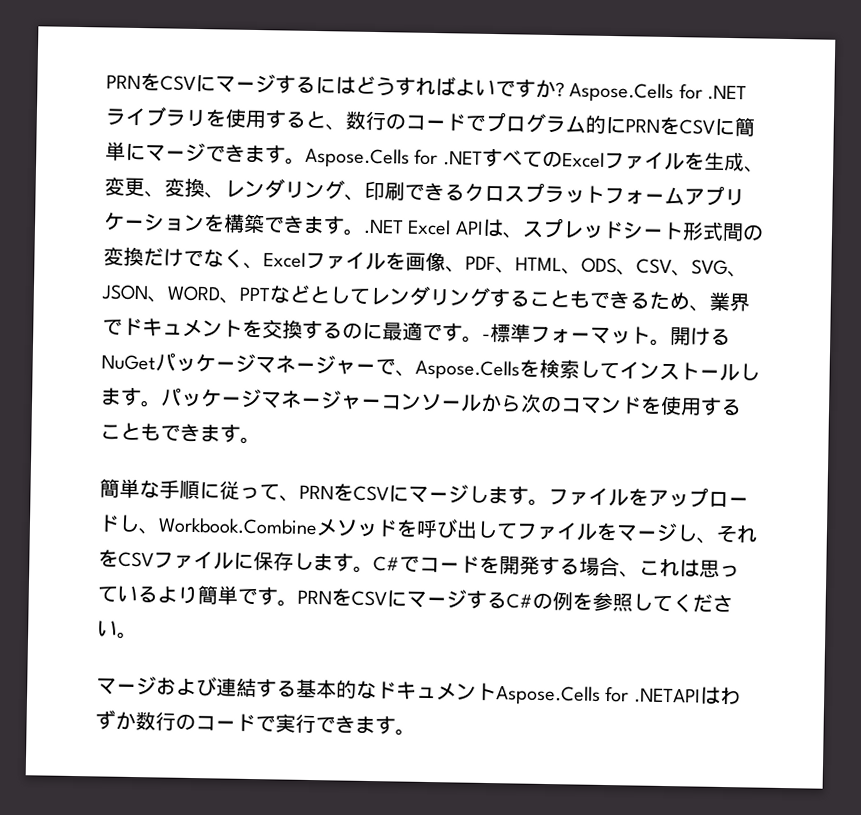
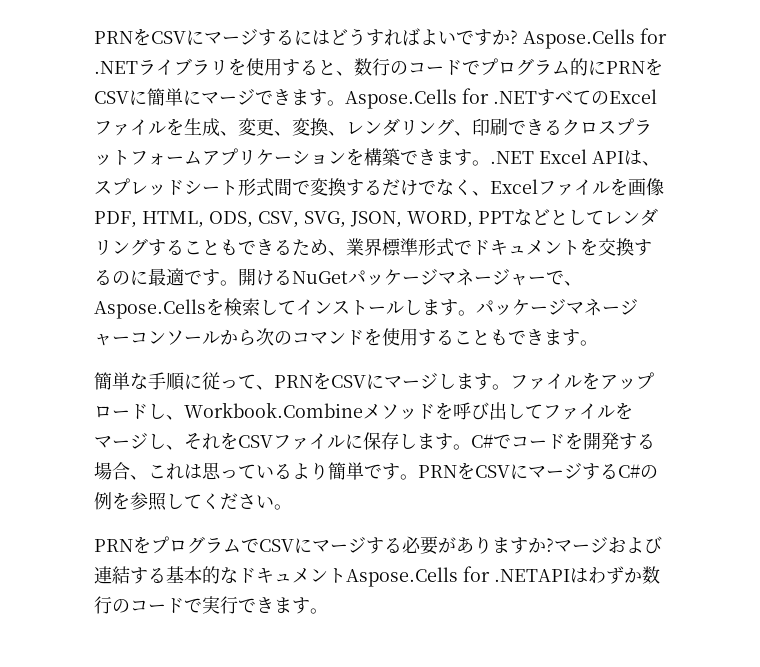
- Aspose.Cells for .NETすべてのExcelファイルを生成、変更、変換、レンダリング、印刷できるクロスプラットフォームアプリケーションを構築できます。.NET Excel APIは、スプレッドシート形式間の変換だけでなく、Excelファイルを画像、PDF、HTML、ODS、CSV、SVG、JSON、WORD、PPTなどとしてレンダリングすることもできるため、業界でドキュメントを交換するのに最適です。
+ Aspose.Cells for .NETすべてのExcelファイルを生成、変更、変換、レンダリング、印刷できるクロスプラットフォームアプリケーションを構築できます。.NET Excel APIは、スプレッドシート形式間で変換するだけでなく、Excelファイルを画像PDF, HTML, ODS, CSV, SVG, JSON, WORD, PPTなどとしてレンダリングすることもできるため、業界標準形式でドキュメントを交換するのに最適です。
- -標準フォーマット。
+ PRNをプログラムでCSVにマージする必要がありますか?

